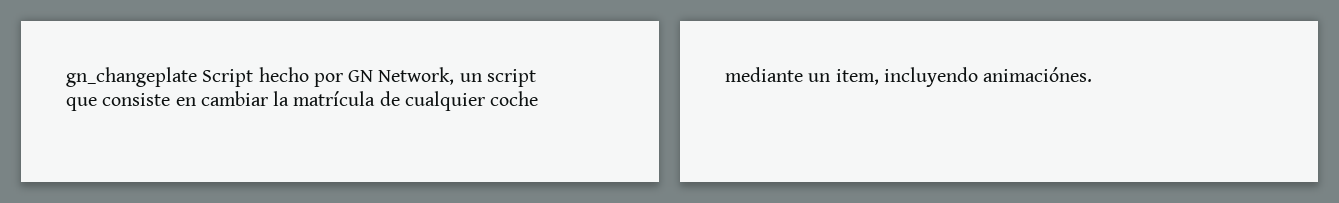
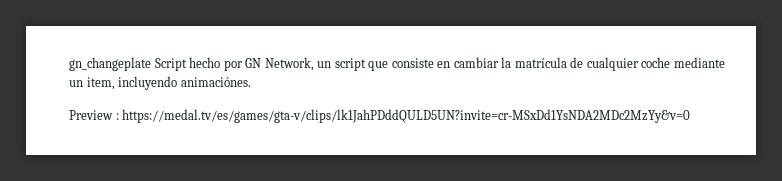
+ Preview : https://medal.tv/es/games/gta-v/clips/lk1JahPDddQULD5UN?invite=cr-MSxDd1YsNDA2MDc2MzYy&v=0

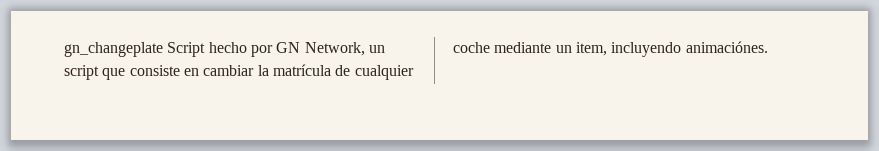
- Preview : https://medal.tv/es/games/gta-v/clips/lk1JahPDddQULD5UN?invite=cr-MSxDd1YsNDA2MDc2MzYy&v=0

